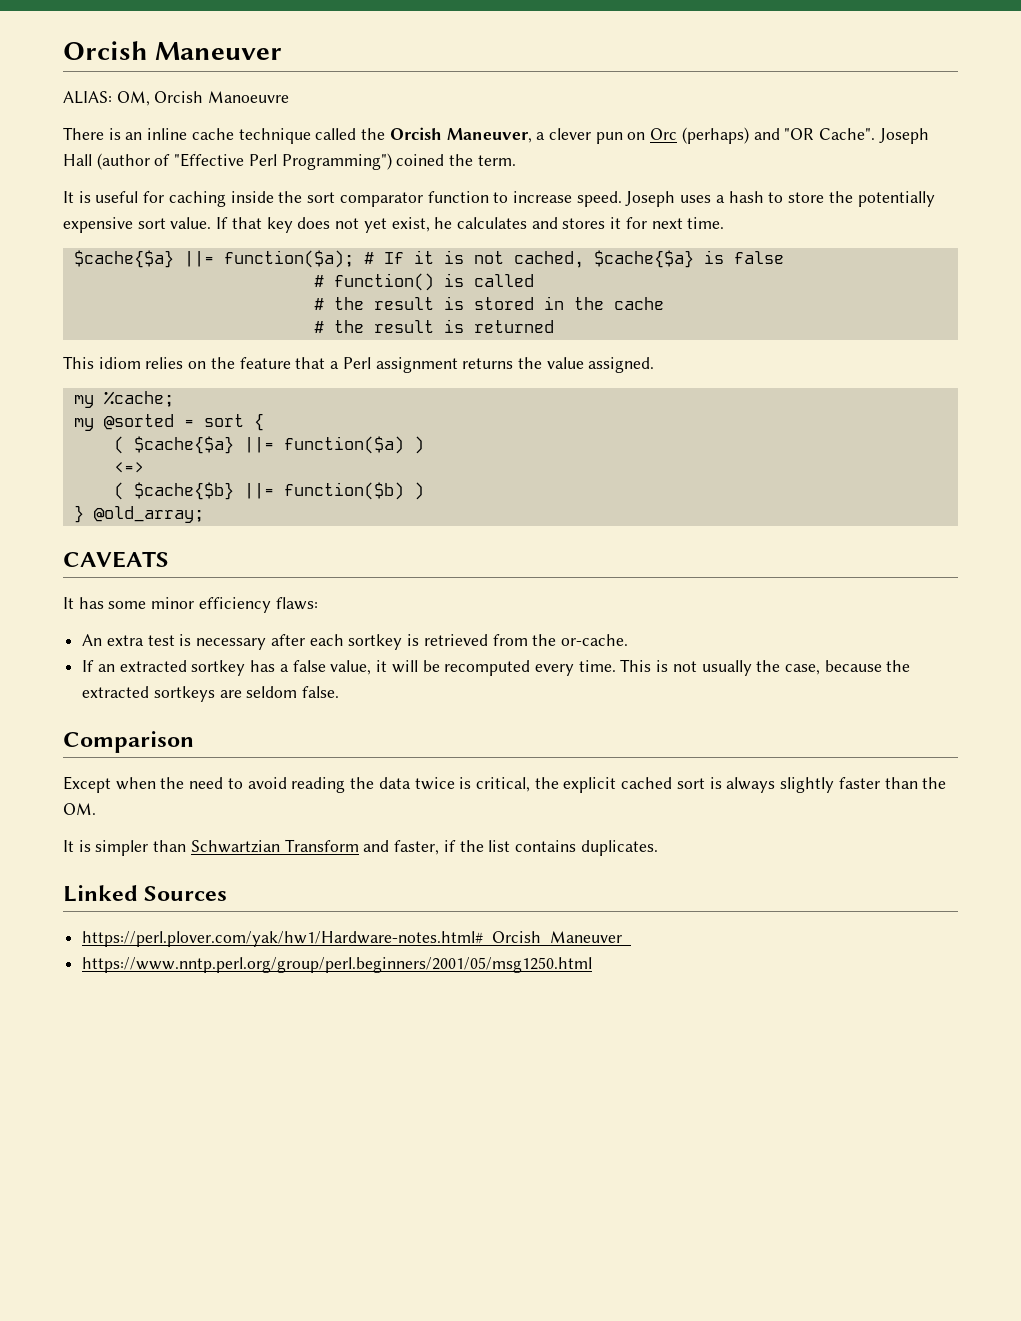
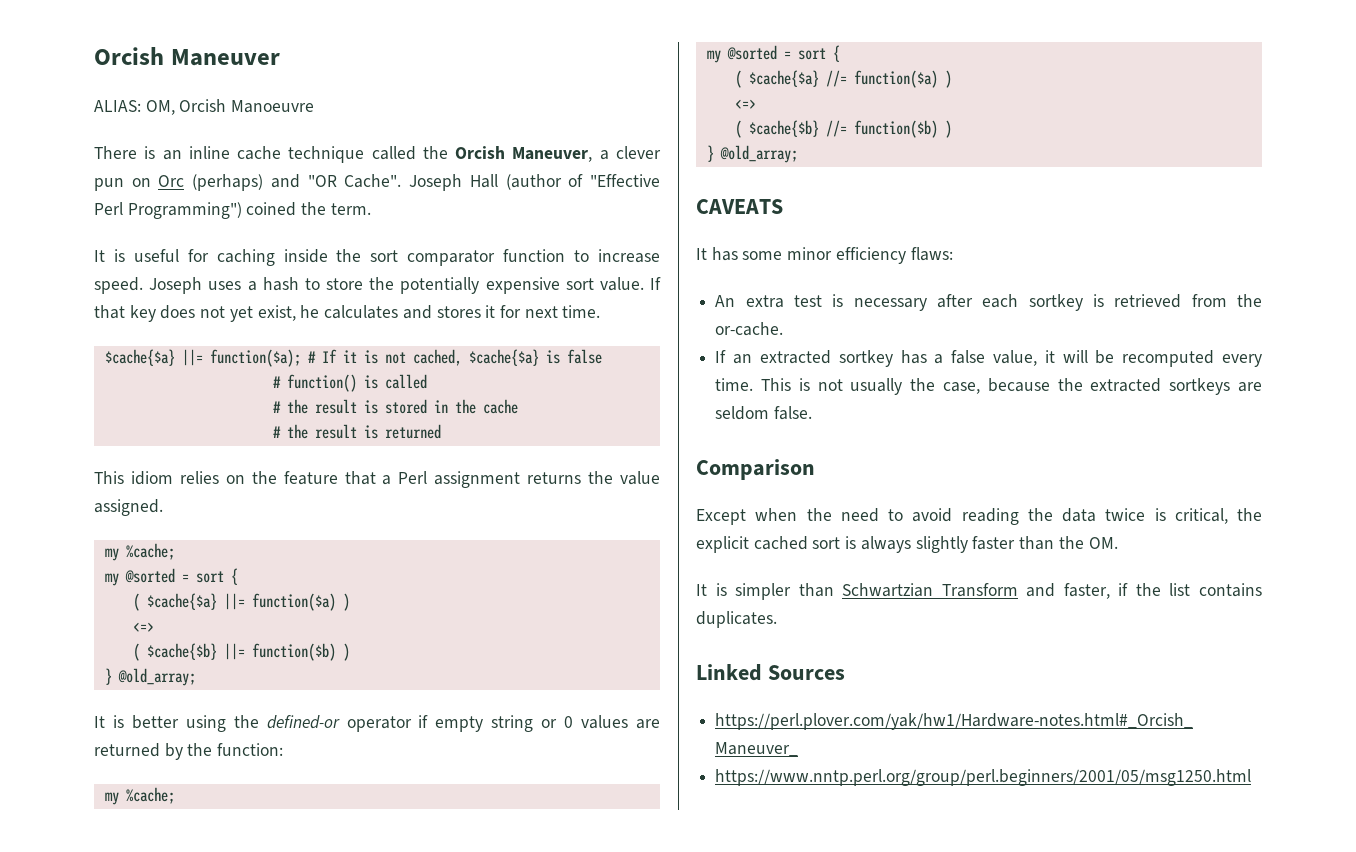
+ It is better using the defined-or operator if empty string or 0 values are returned by the function:
+ my %cache;
+ my @sorted = sort {
+ ( $cache{$a} //= function($a) )
+ <=>
+ ( $cache{$b} //= function($b) )
+ } @old_array;

